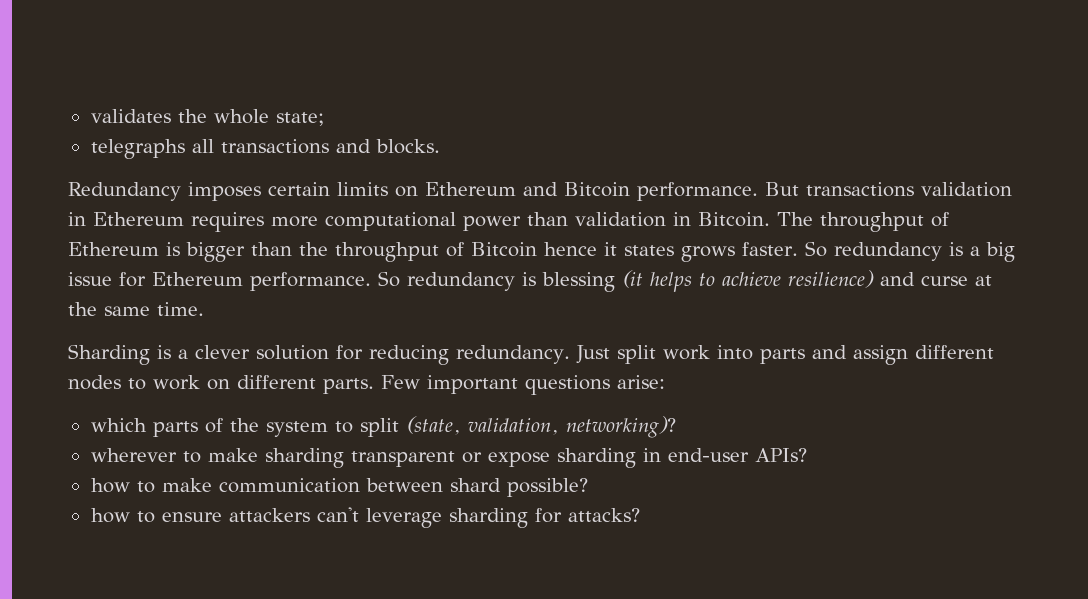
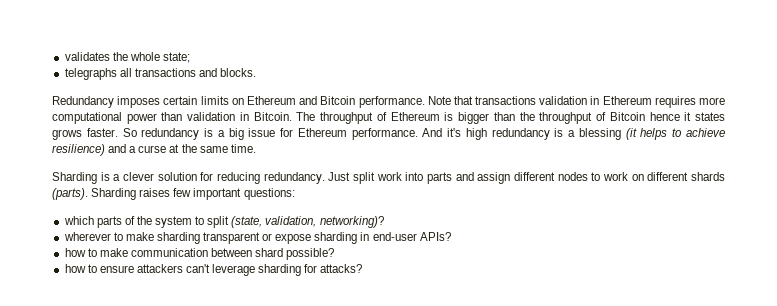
- But transactions validation in Ethereum requires more computational power than validation in Bitcoin.
+ Note that transactions validation in Ethereum requires more computational power than validation in Bitcoin.
- So redundancy is blessing (it helps to achieve resilience) and curse at the same time.
+ And it's high redundancy is a blessing (it helps to achieve resilience) and a curse at the same time.
- Just split work into parts and assign different nodes to work on different parts. Few important questions arise:
+ Just split work into parts and assign different nodes to work on different shards (parts). Sharding raises few important questions:

